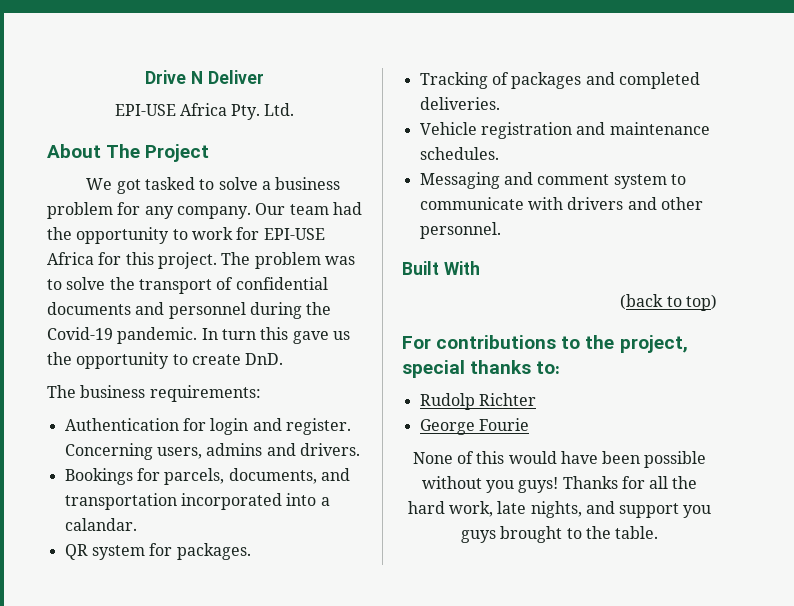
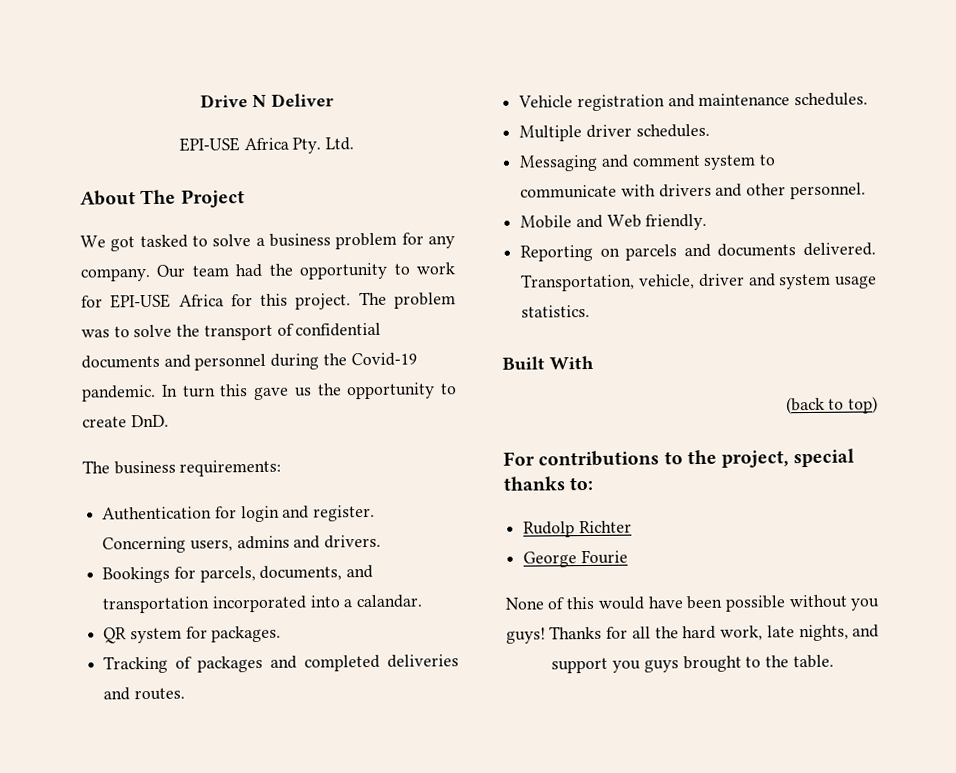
- Tracking of packages and completed deliveries.
+ Tracking of packages and completed deliveries and routes.
+ Multiple driver schedules.
+ Mobile and Web friendly.
+ Reporting on parcels and documents delivered. Transportation, vehicle, driver and system usage statistics.

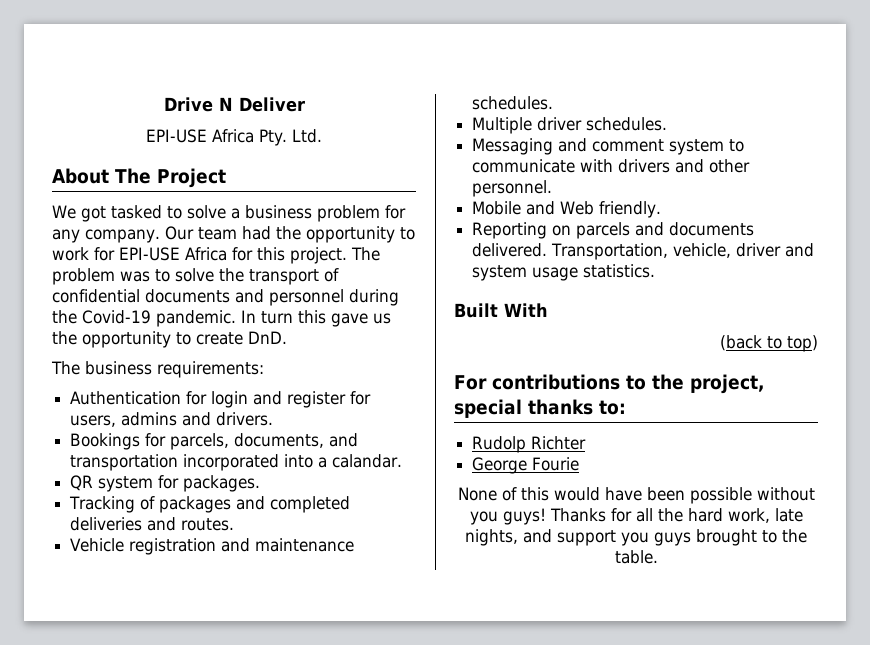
- Authentication for login and register. Concerning users, admins and drivers.
+ Authentication for login and register for users, admins and drivers.

